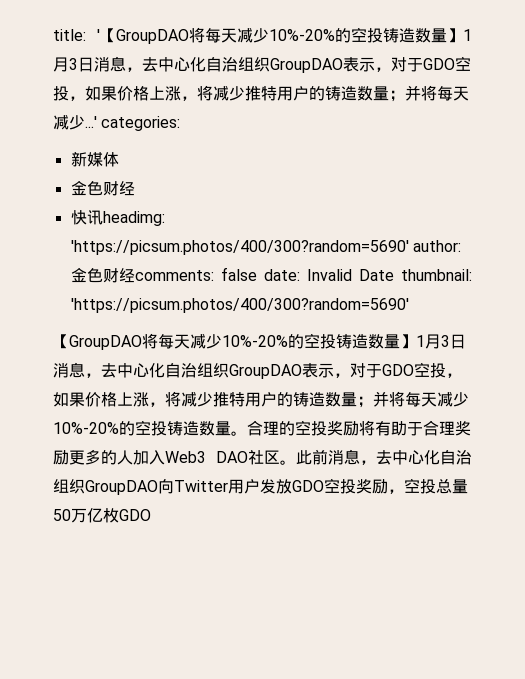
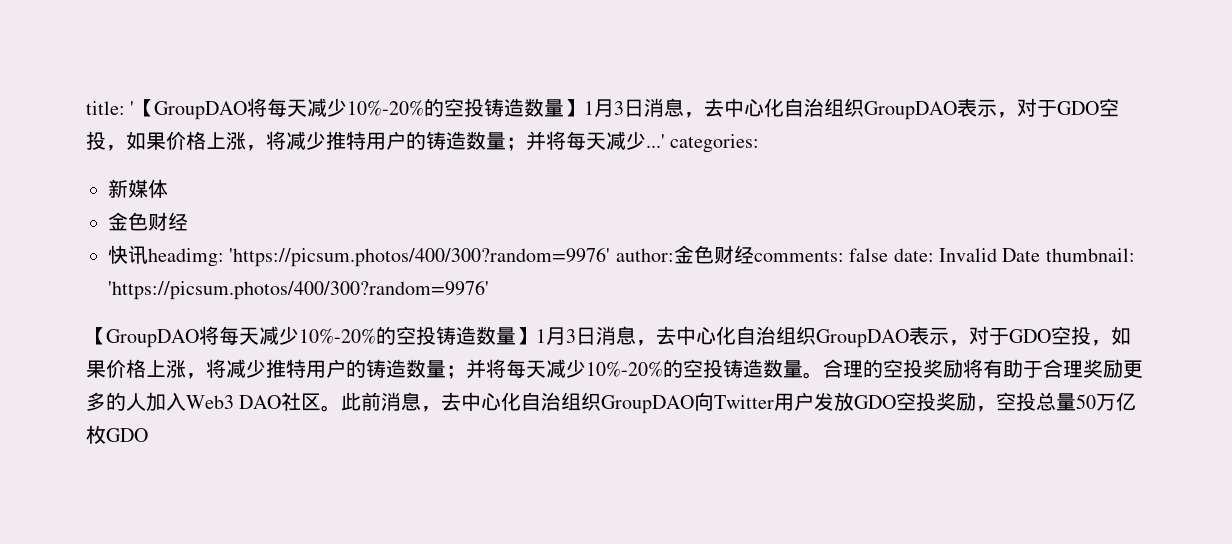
- 快讯headimg: 'https://picsum.photos/400/300?random=5690' author:金色财经comments: false date: Invalid Date thumbnail: 'https://picsum.photos/400/300?random=5690'
+ 快讯headimg: 'https://picsum.photos/400/300?random=9976' author:金色财经comments: false date: Invalid Date thumbnail: 'https://picsum.photos/400/300?random=9976'

